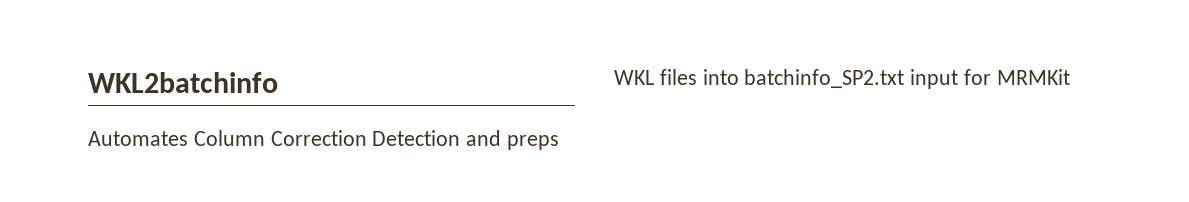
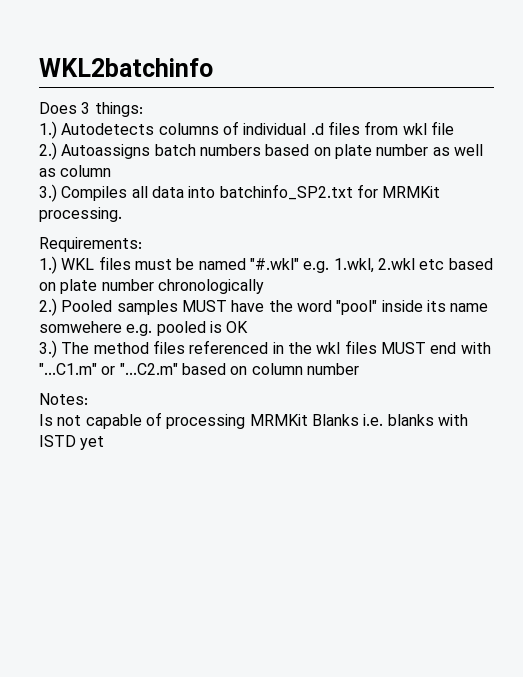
- Automates Column Correction Detection and preps WKL files into batchinfo_SP2.txt input for MRMKit
+ Does 3 things:
+ 1.) Autodetects columns of individual .d files from wkl file
+ 2.) Autoassigns batch numbers based on plate number as well as column
+ 3.) Compiles all data into batchinfo_SP2.txt for MRMKit processing.
+ Requirements:
+ 1.) WKL files must be named "#.wkl" e.g. 1.wkl, 2.wkl etc based on plate number chronologically
+ 2.) Pooled samples MUST have the word "pool" inside its name somwehere e.g. pooled is OK
+ 3.) The method files referenced in the wkl files MUST end with "...C1.m" or "...C2.m" based on column number
+ Notes:
+ Is not capable of processing MRMKit Blanks i.e. blanks with ISTD yet

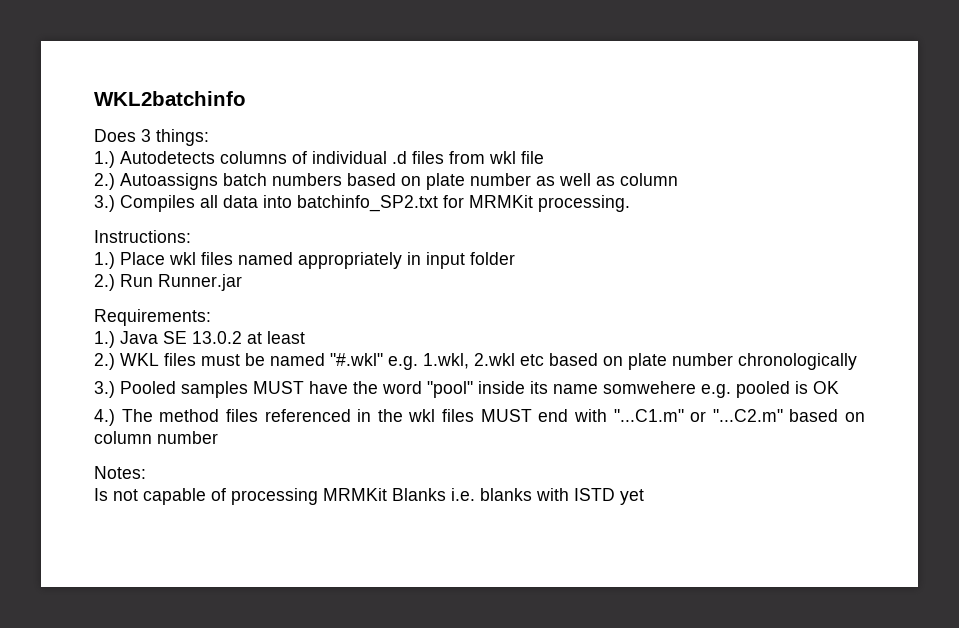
+ Instructions:
+ 1.) Place wkl files named appropriately in input folder
+ 2.) Run Runner.jar
  Requirements:
- 1.) WKL files must be named "#.wkl" e.g. 1.wkl, 2.wkl etc based on plate number chronologically
+ 1.) Java SE 13.0.2 at least
+ 2.) WKL files must be named "#.wkl" e.g. 1.wkl, 2.wkl etc based on plate number chronologically
- 2.) Pooled samples MUST have the word "pool" inside its name somwehere e.g. pooled is OK
+ 3.) Pooled samples MUST have the word "pool" inside its name somwehere e.g. pooled is OK
- 3.) The method files referenced in the wkl files MUST end with "...C1.m" or "...C2.m" based on column number
+ 4.) The method files referenced in the wkl files MUST end with "...C1.m" or "...C2.m" based on column number

